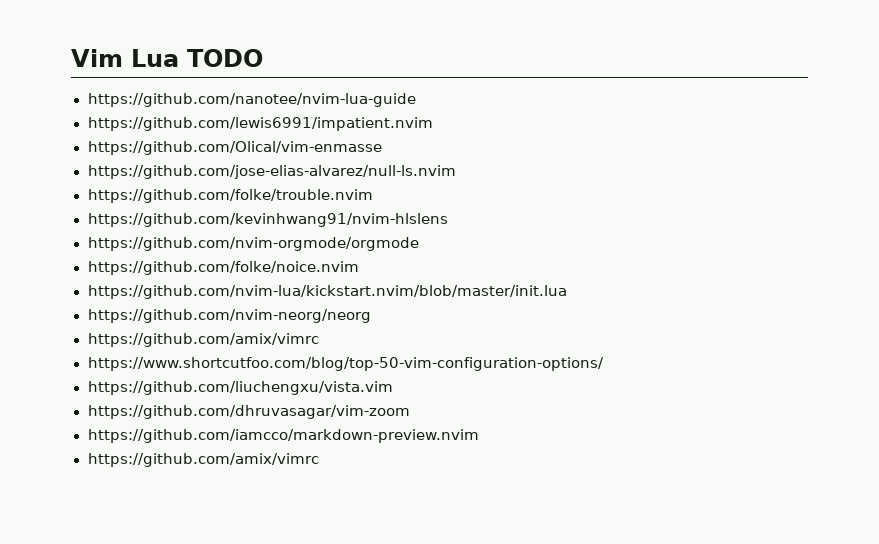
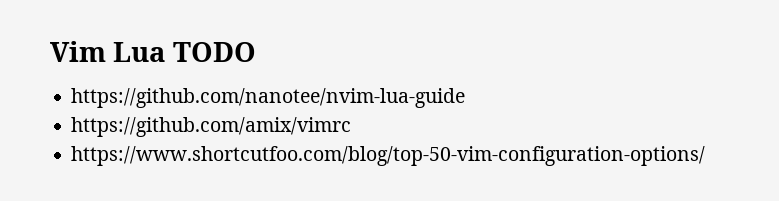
- https://github.com/lewis6991/impatient.nvim
- https://github.com/Olical/vim-enmasse
- https://github.com/jose-elias-alvarez/null-ls.nvim
- https://github.com/folke/trouble.nvim
- https://github.com/kevinhwang91/nvim-hlslens
- https://github.com/nvim-orgmode/orgmode
- https://github.com/folke/noice.nvim
- https://github.com/nvim-lua/kickstart.nvim/blob/master/init.lua
- https://github.com/nvim-neorg/neorg
  https://github.com/amix/vimrc
  https://www.shortcutfoo.com/blog/top-50-vim-configuration-options/
- https://github.com/liuchengxu/vista.vim
- https://github.com/dhruvasagar/vim-zoom
- https://github.com/iamcco/markdown-preview.nvim
- https://github.com/amix/vimrc

